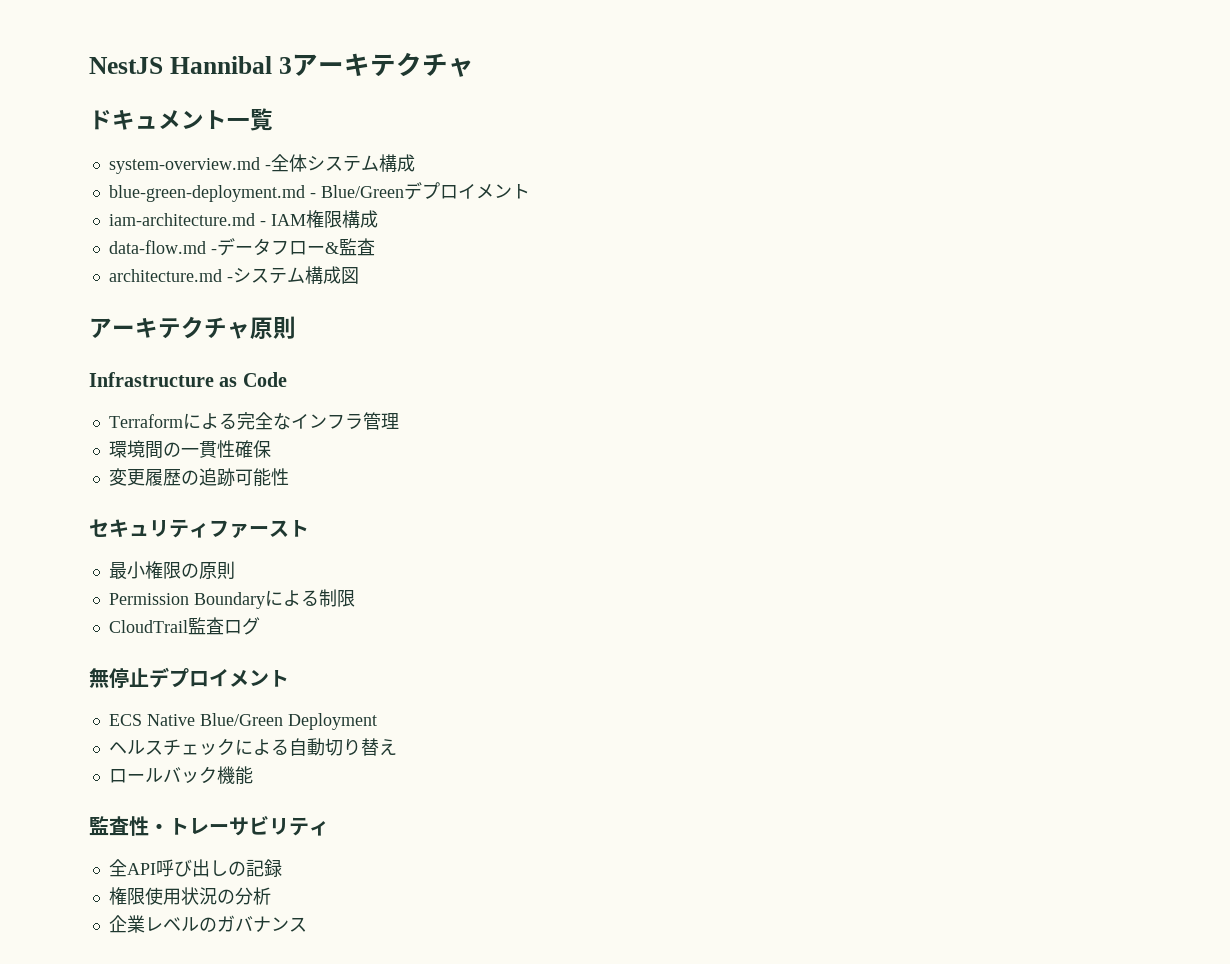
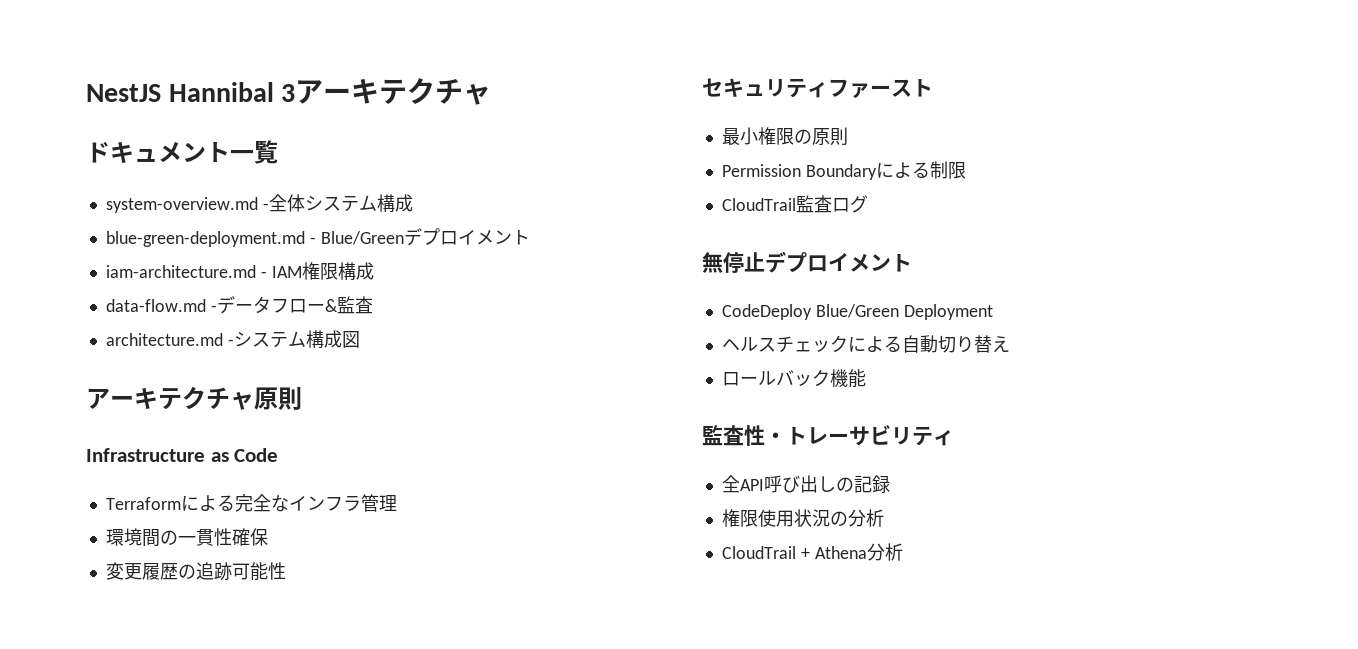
- ECS Native Blue/Green Deployment
+ CodeDeploy Blue/Green Deployment
- 企業レベルのガバナンス
+ CloudTrail + Athena分析

